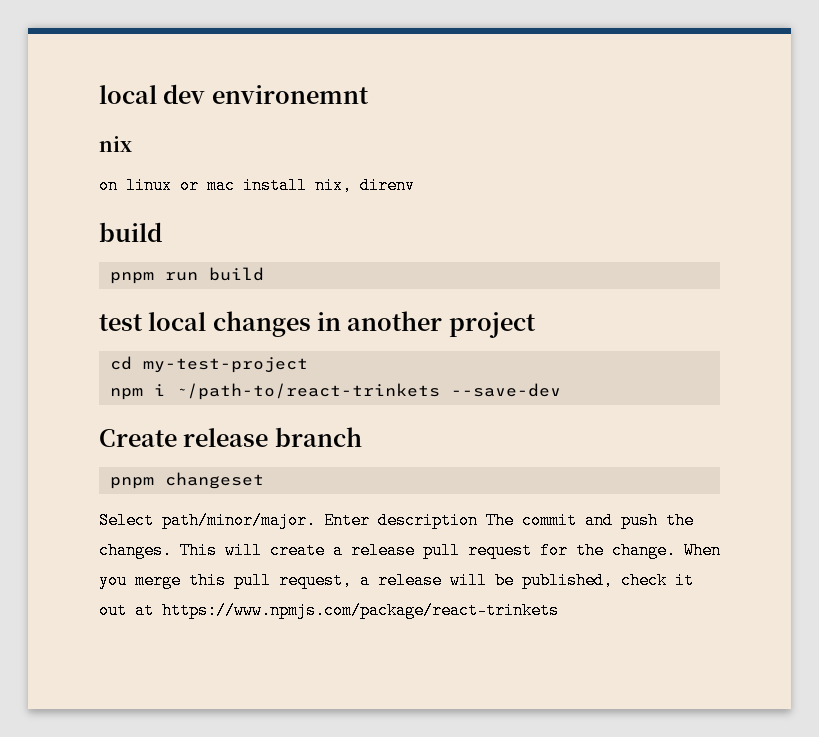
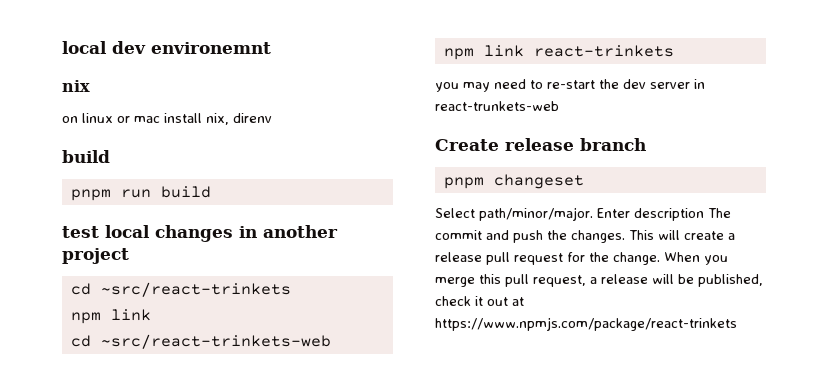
- cd my-test-project
- npm i ~/path-to/react-trinkets --save-dev
+ cd ~src/react-trinkets
+ npm link
+ cd ~src/react-trinkets-web
+ npm link react-trinkets
+ you may need to re-start the dev server in react-trunkets-web

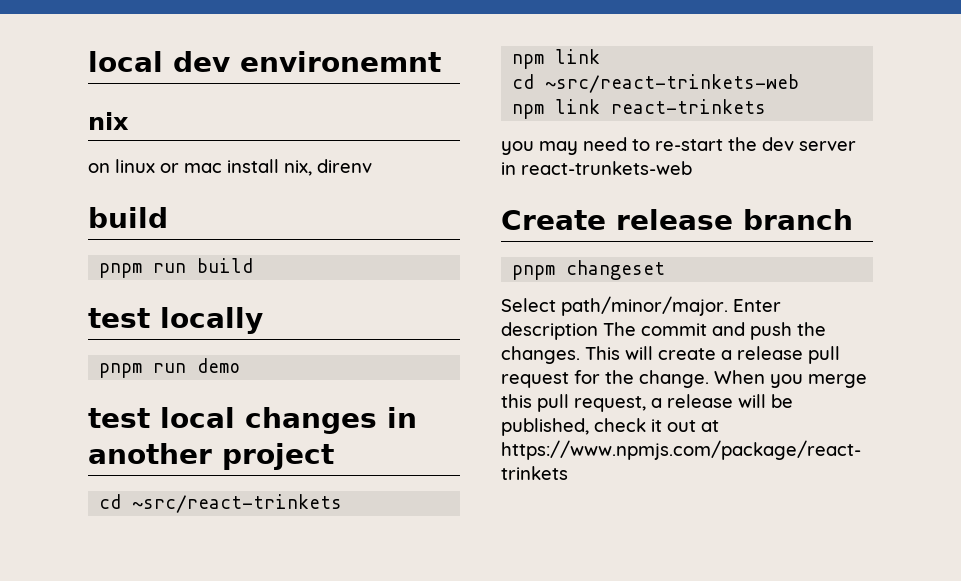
+ test locally
+ pnpm run demo

